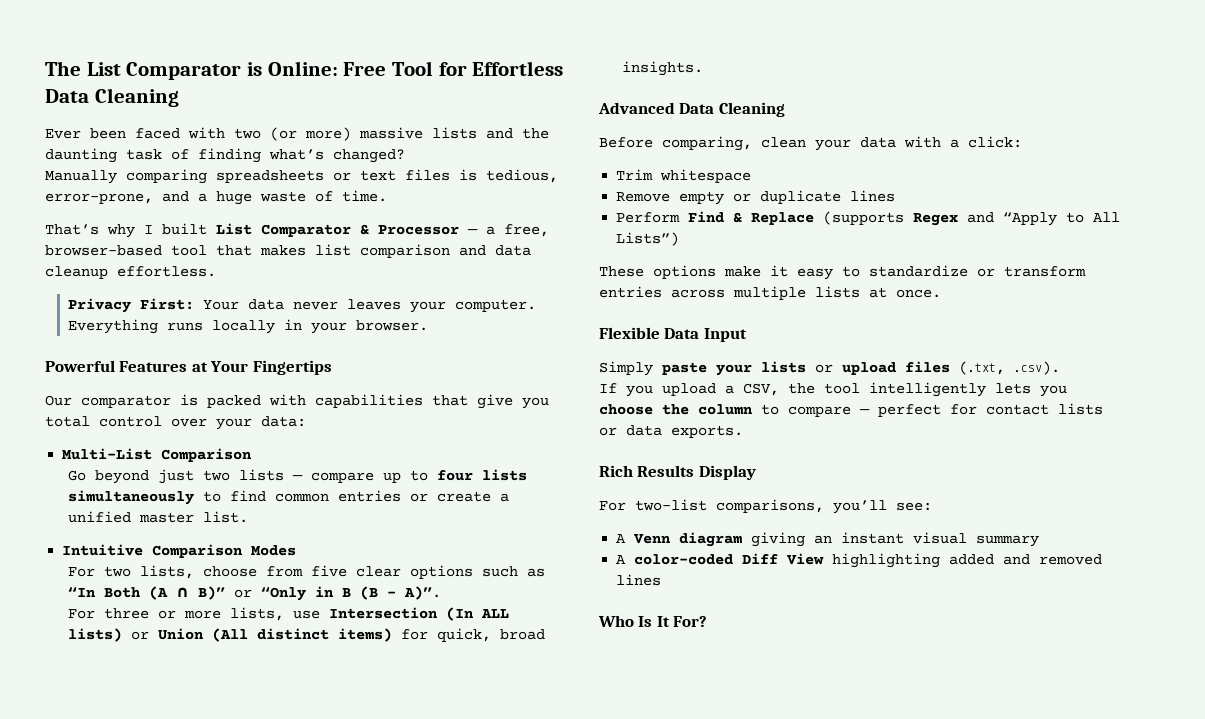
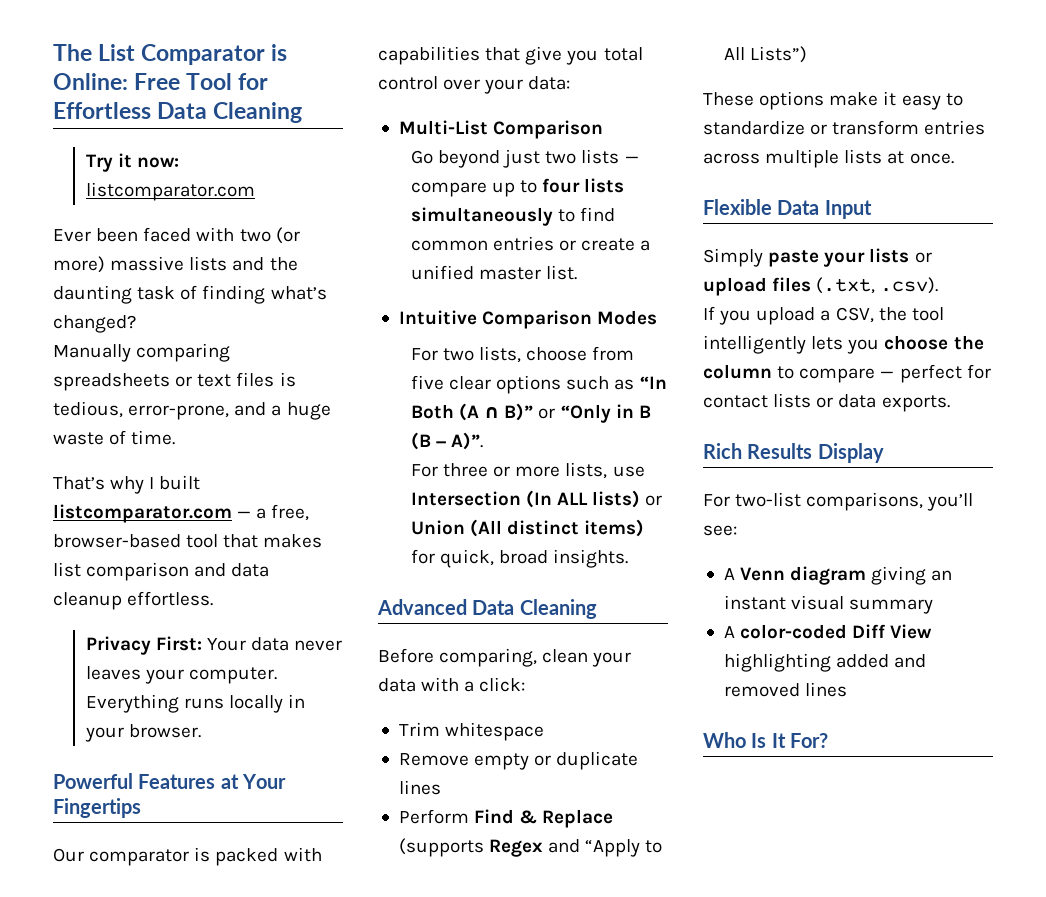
+ Try it now: listcomparator.com
- That’s why I built List Comparator & Processor — a free, browser-based tool that makes list comparison and data cleanup effortless.
+ That’s why I built listcomparator.com — a free, browser-based tool that makes list comparison and data cleanup effortless.

